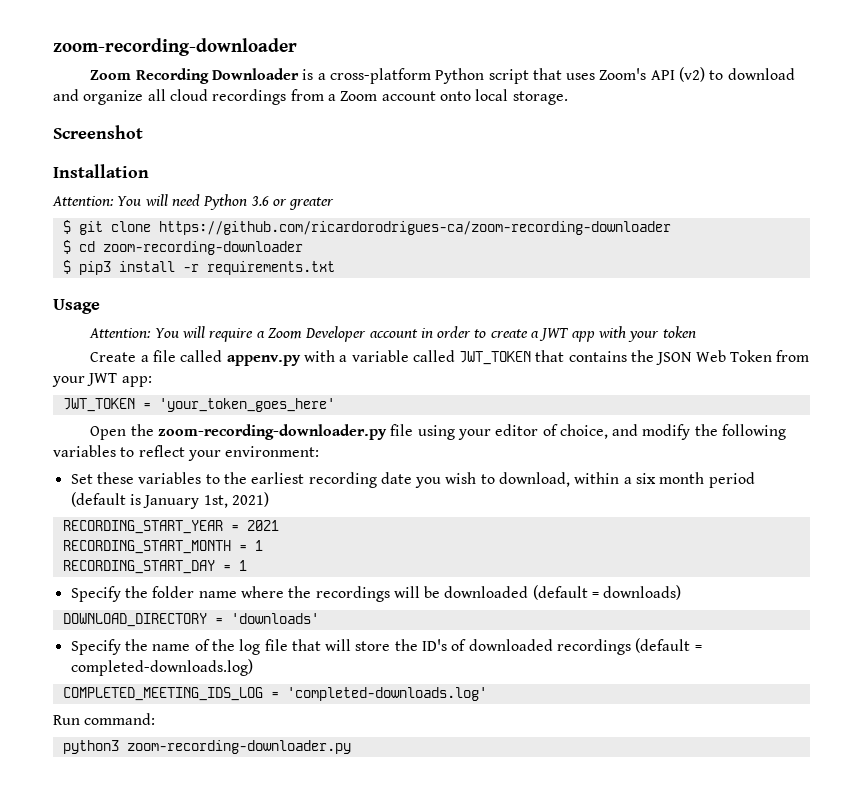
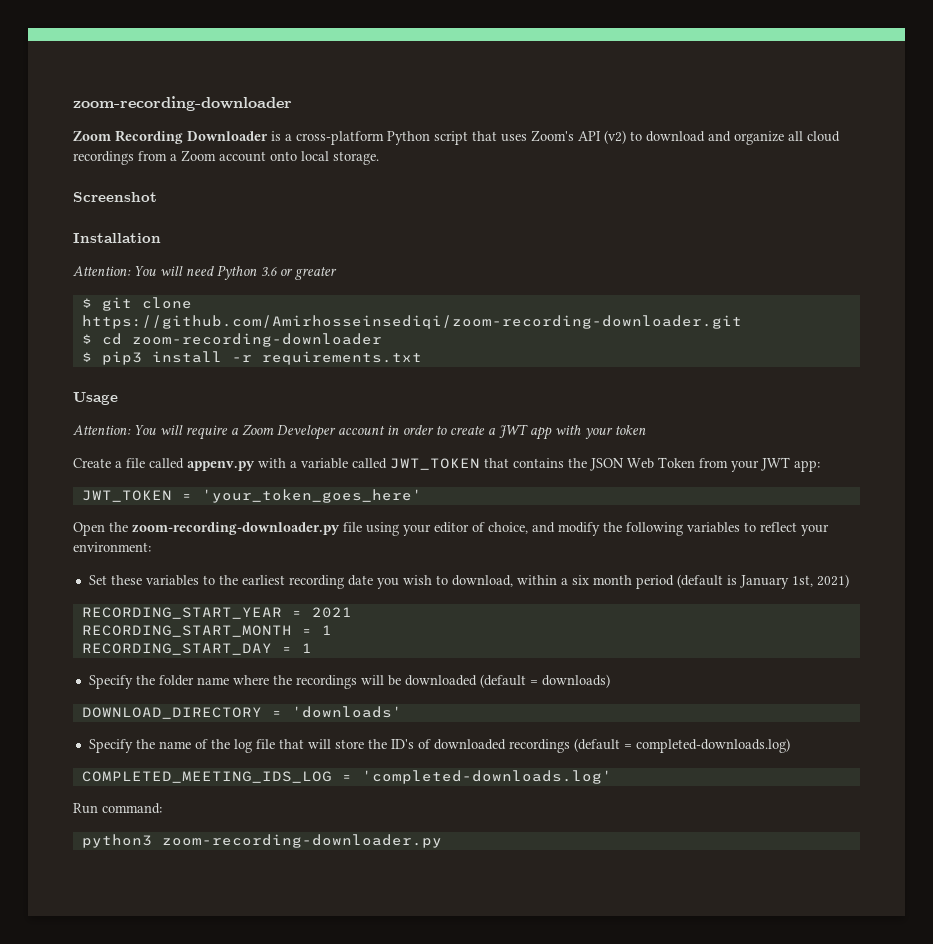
- $ git clone https://github.com/ricardorodrigues-ca/zoom-recording-downloader
+ $ git clone https://github.com/Amirhosseinsediqi/zoom-recording-downloader.git

